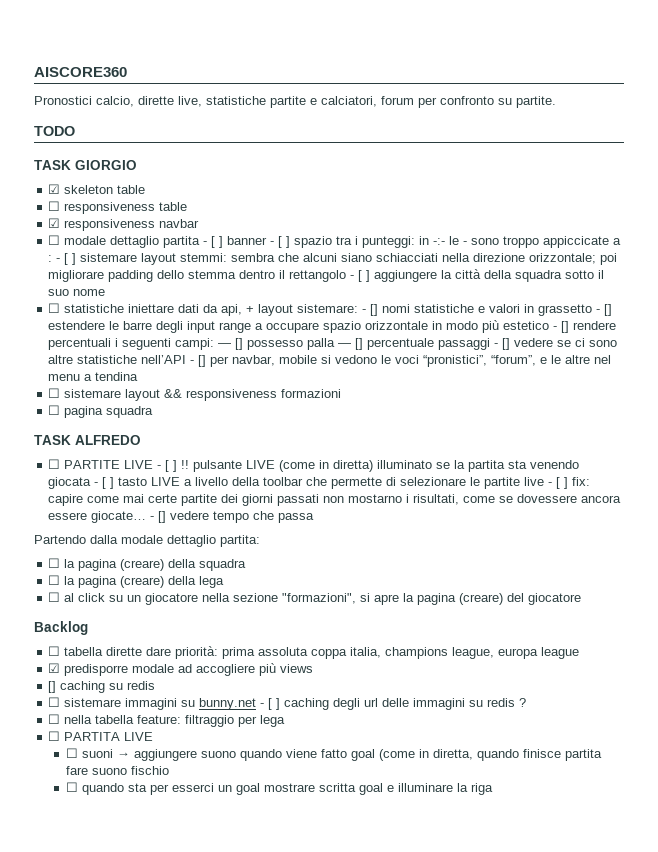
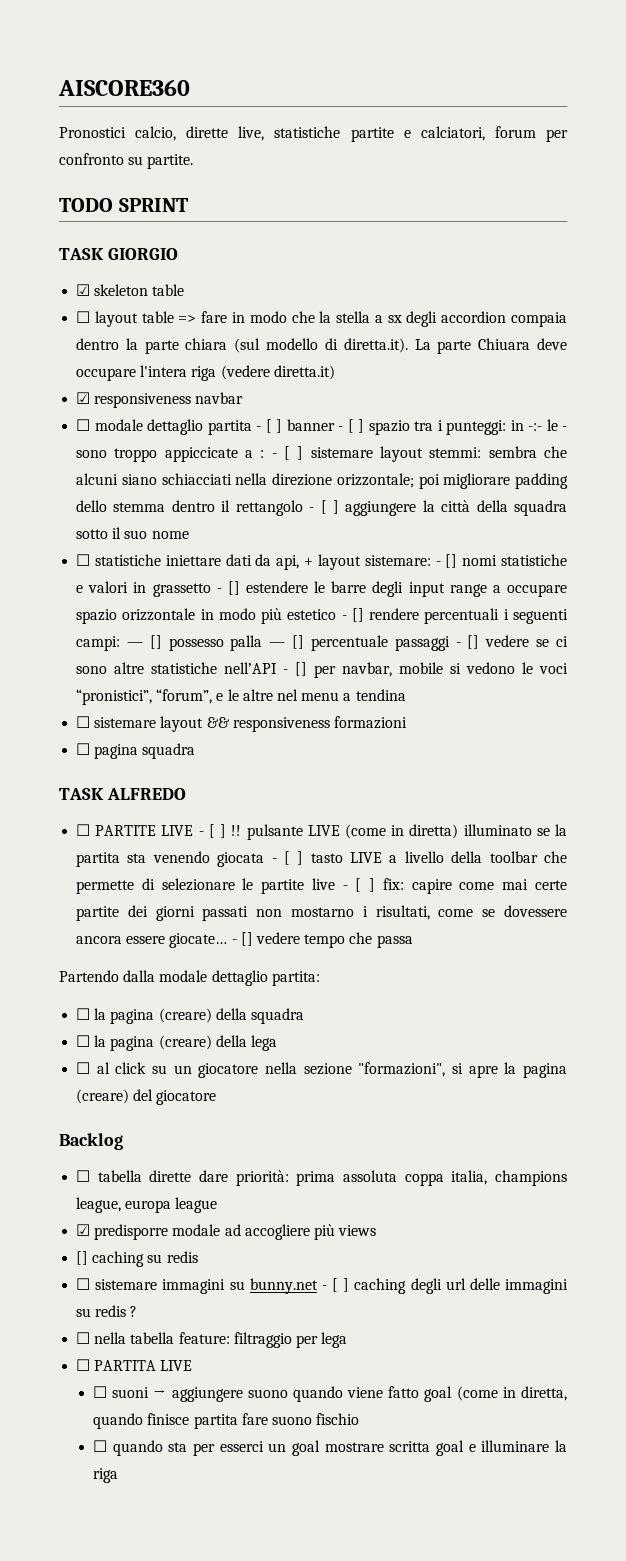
- TODO
+ TODO SPRINT
- ☐ responsiveness table
+ ☐ layout table => fare in modo che la stella a sx degli accordion compaia dentro la parte chiara (sul modello di diretta.it). La parte Chiuara deve occupare l'intera riga (vedere diretta.it)

